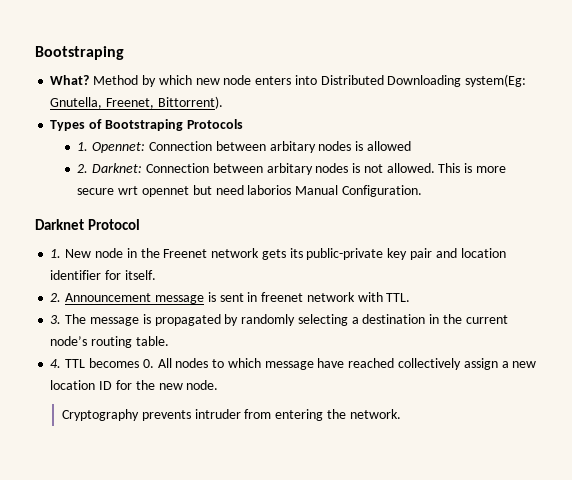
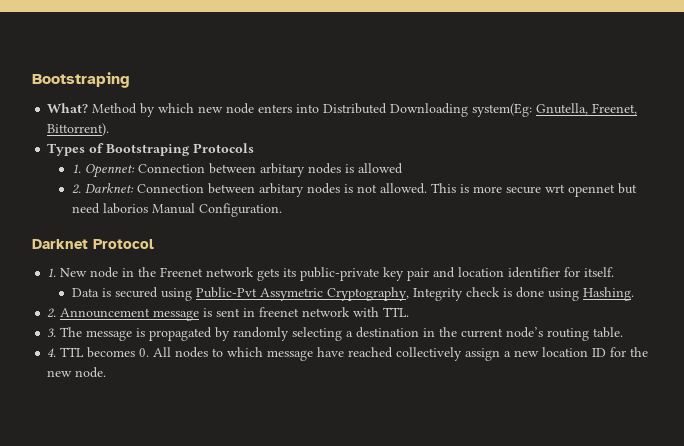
+ Data is secured using Public-Pvt Assymetric Cryptography, Integrity check is done using Hashing.
- Cryptography prevents intruder from entering the network.

